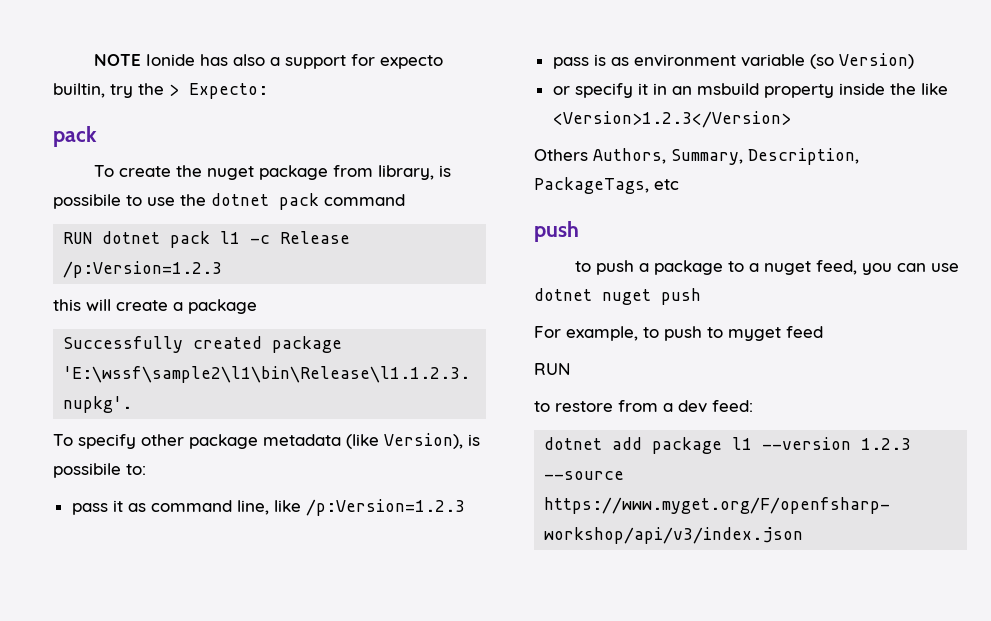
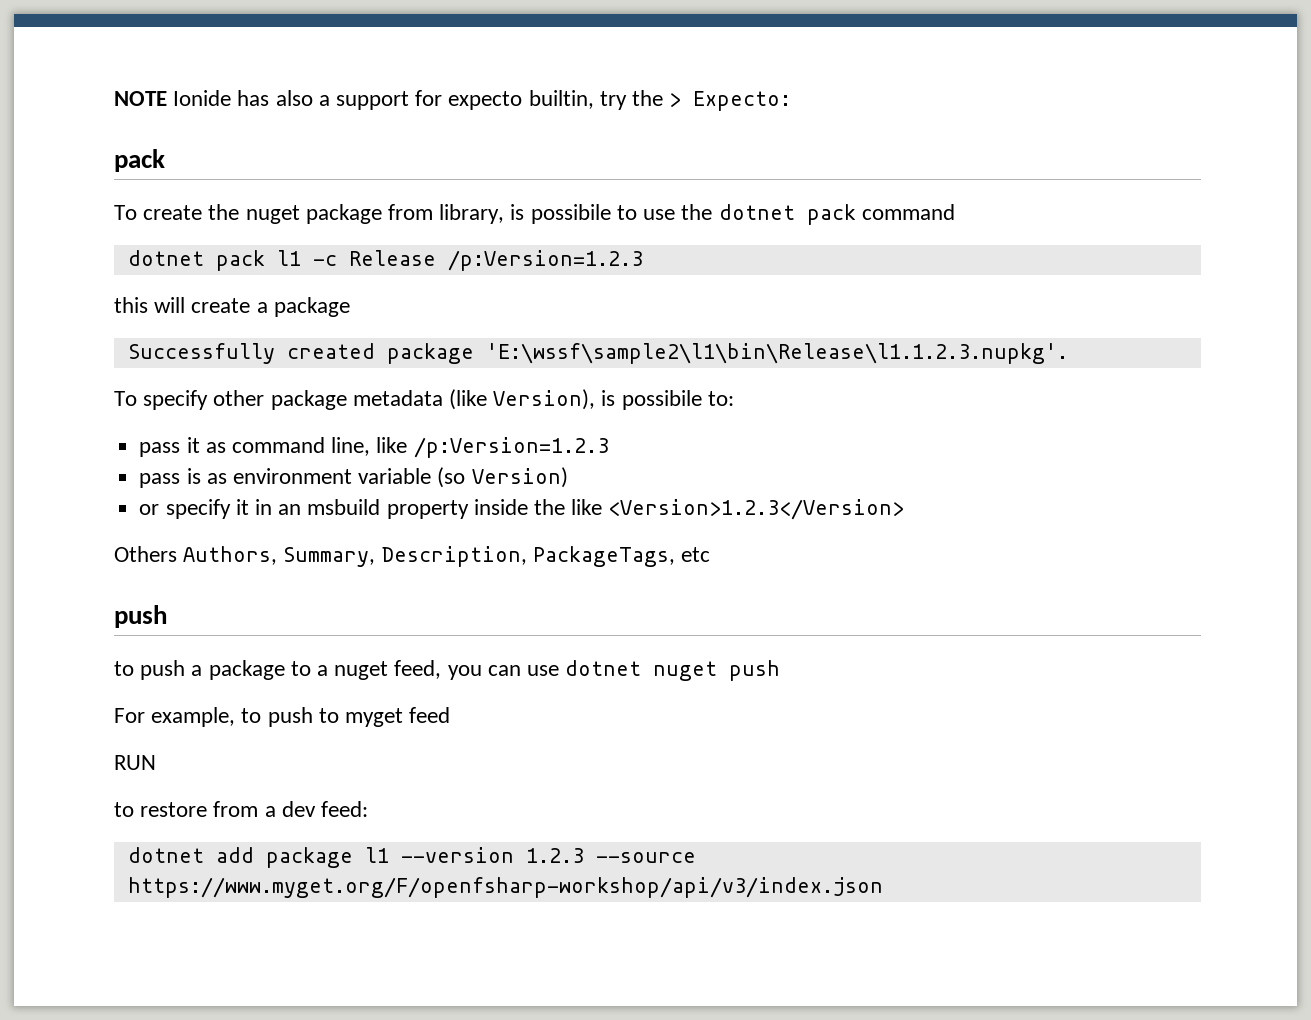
- RUN dotnet pack l1 -c Release /p:Version=1.2.3
+ dotnet pack l1 -c Release /p:Version=1.2.3

